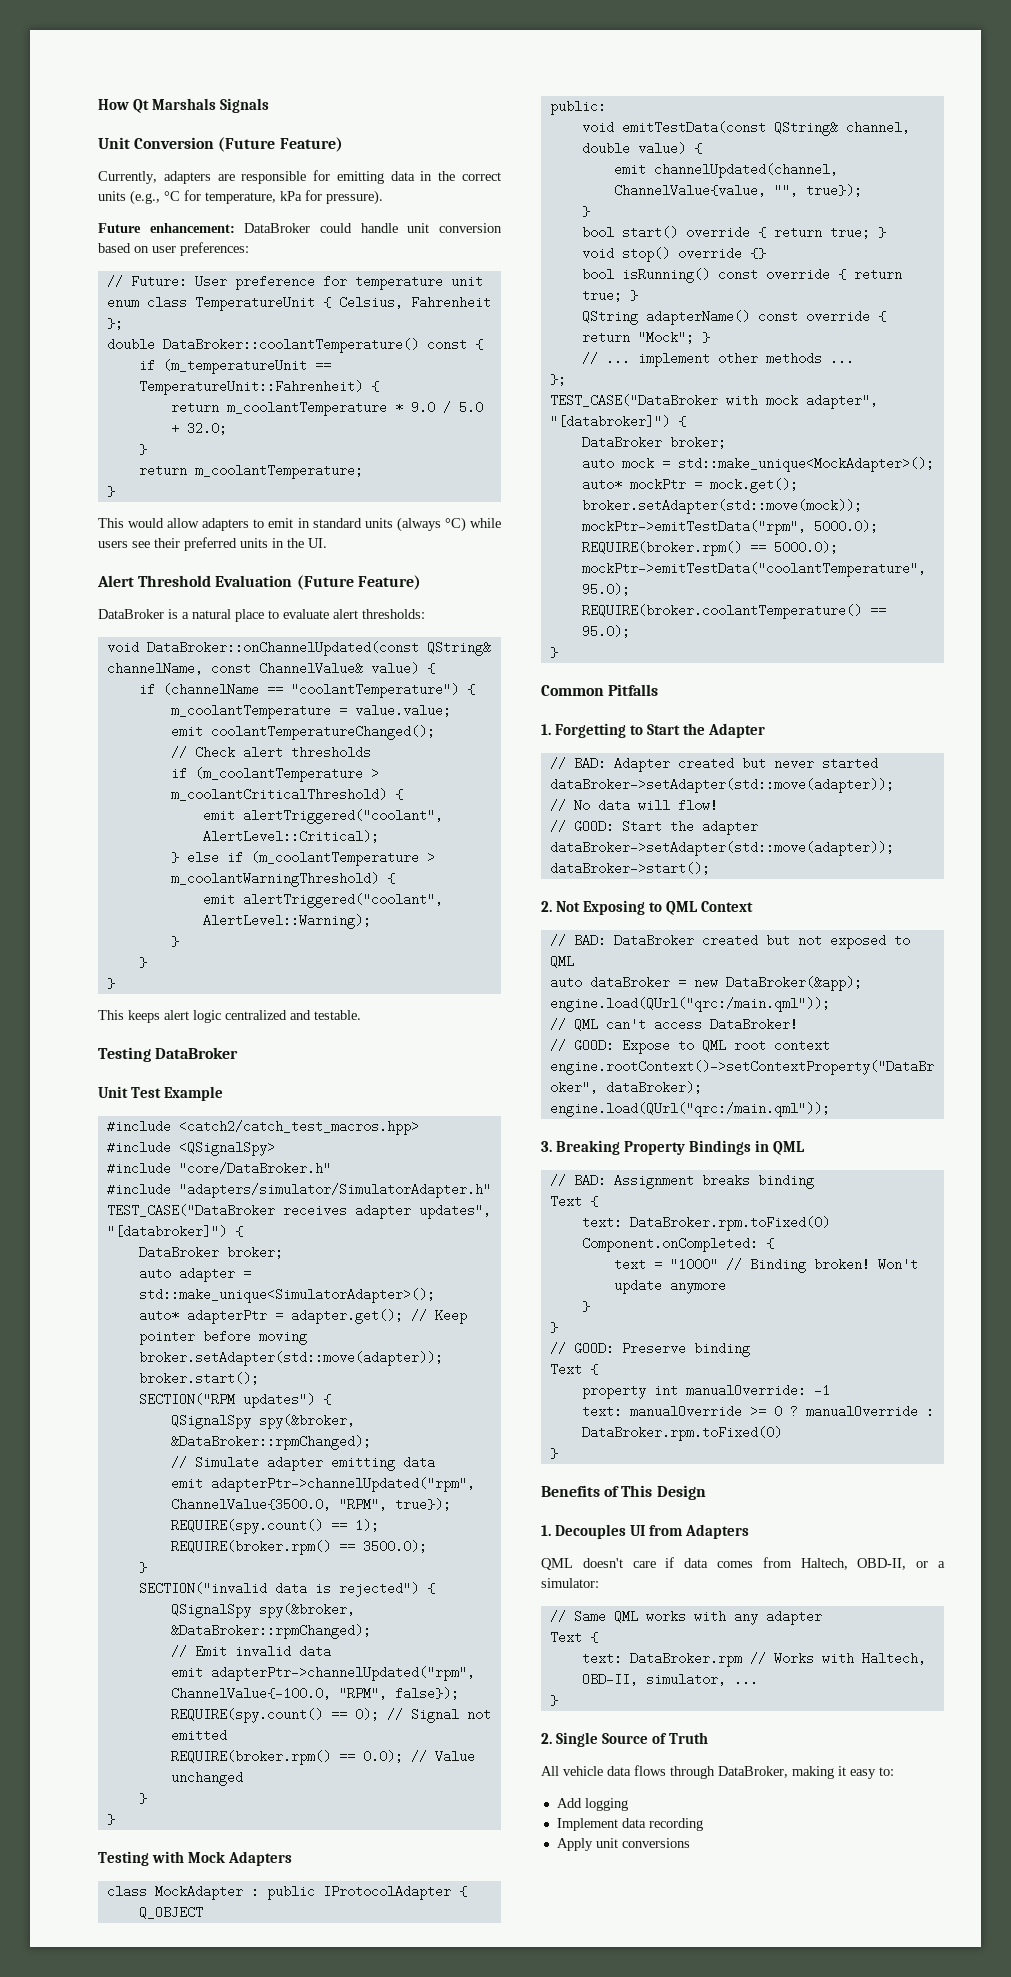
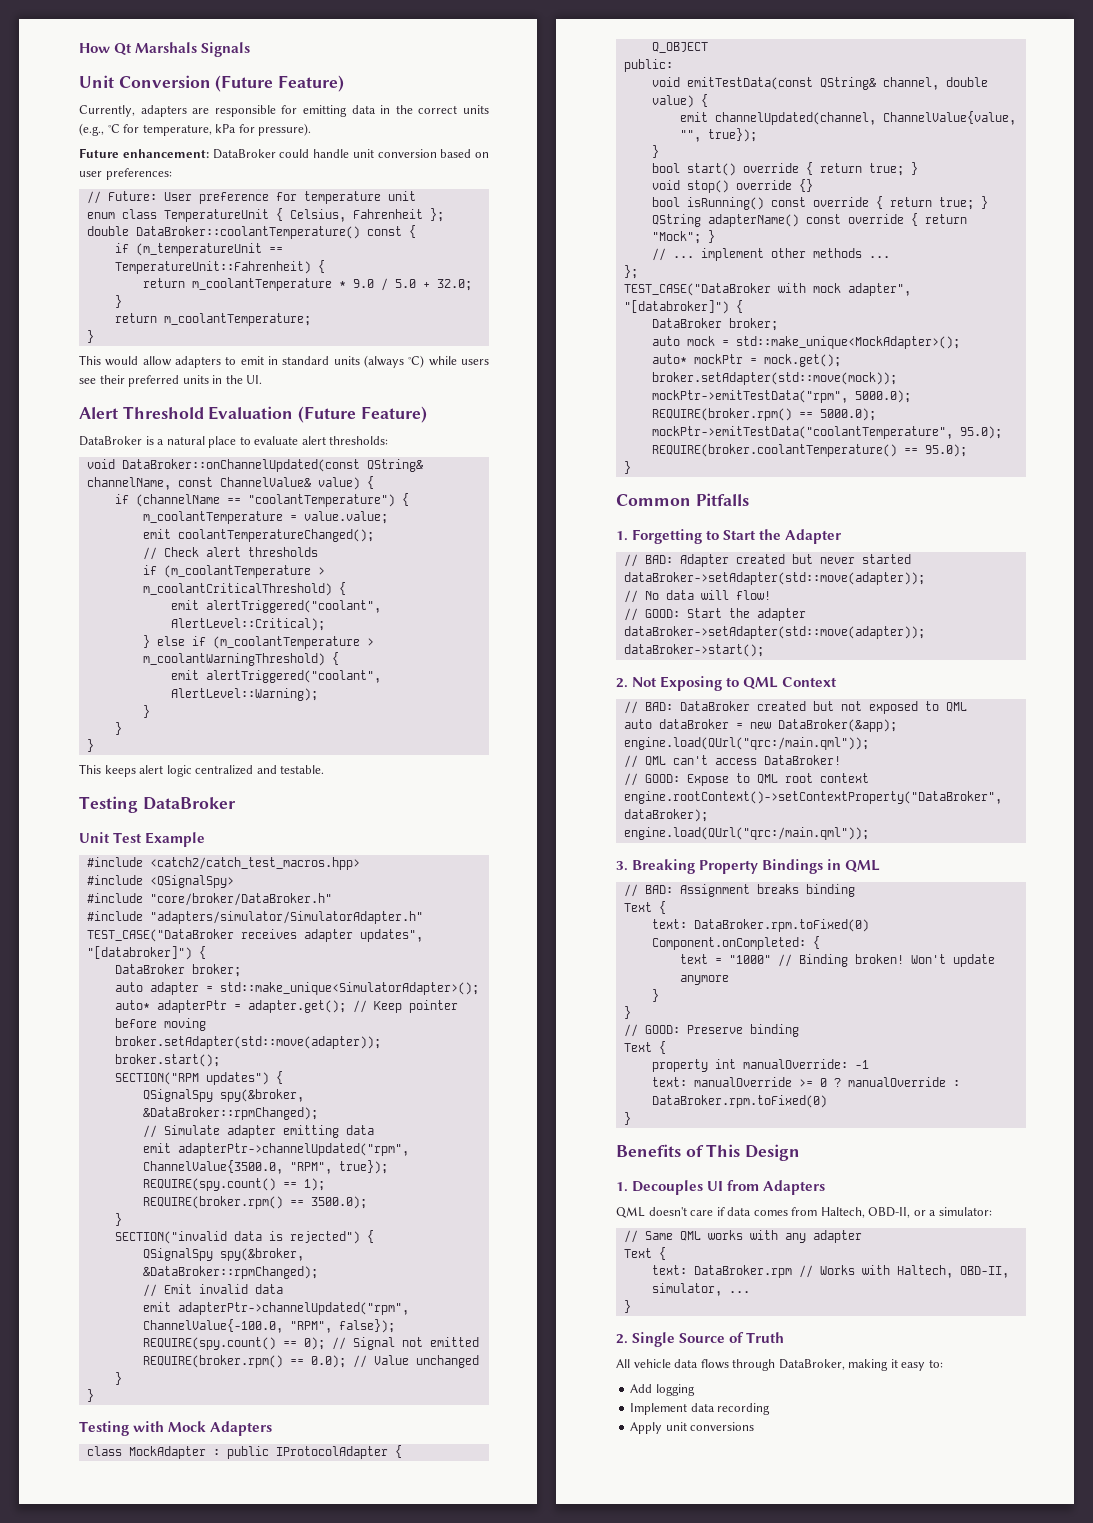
- #include "core/DataBroker.h"
+ #include "core/broker/DataBroker.h"

